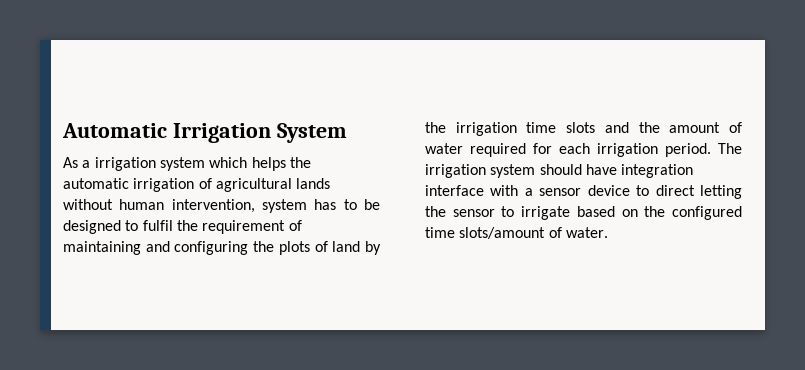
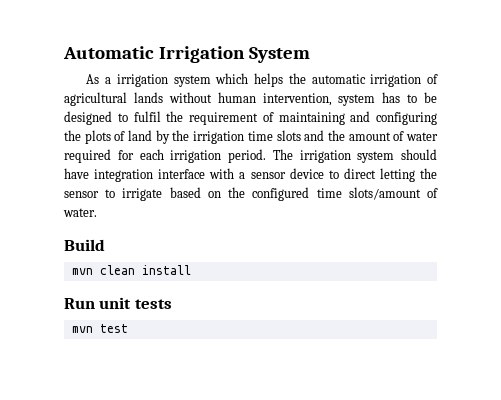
+ Build
+ mvn clean install
+ Run unit tests
+ mvn test

